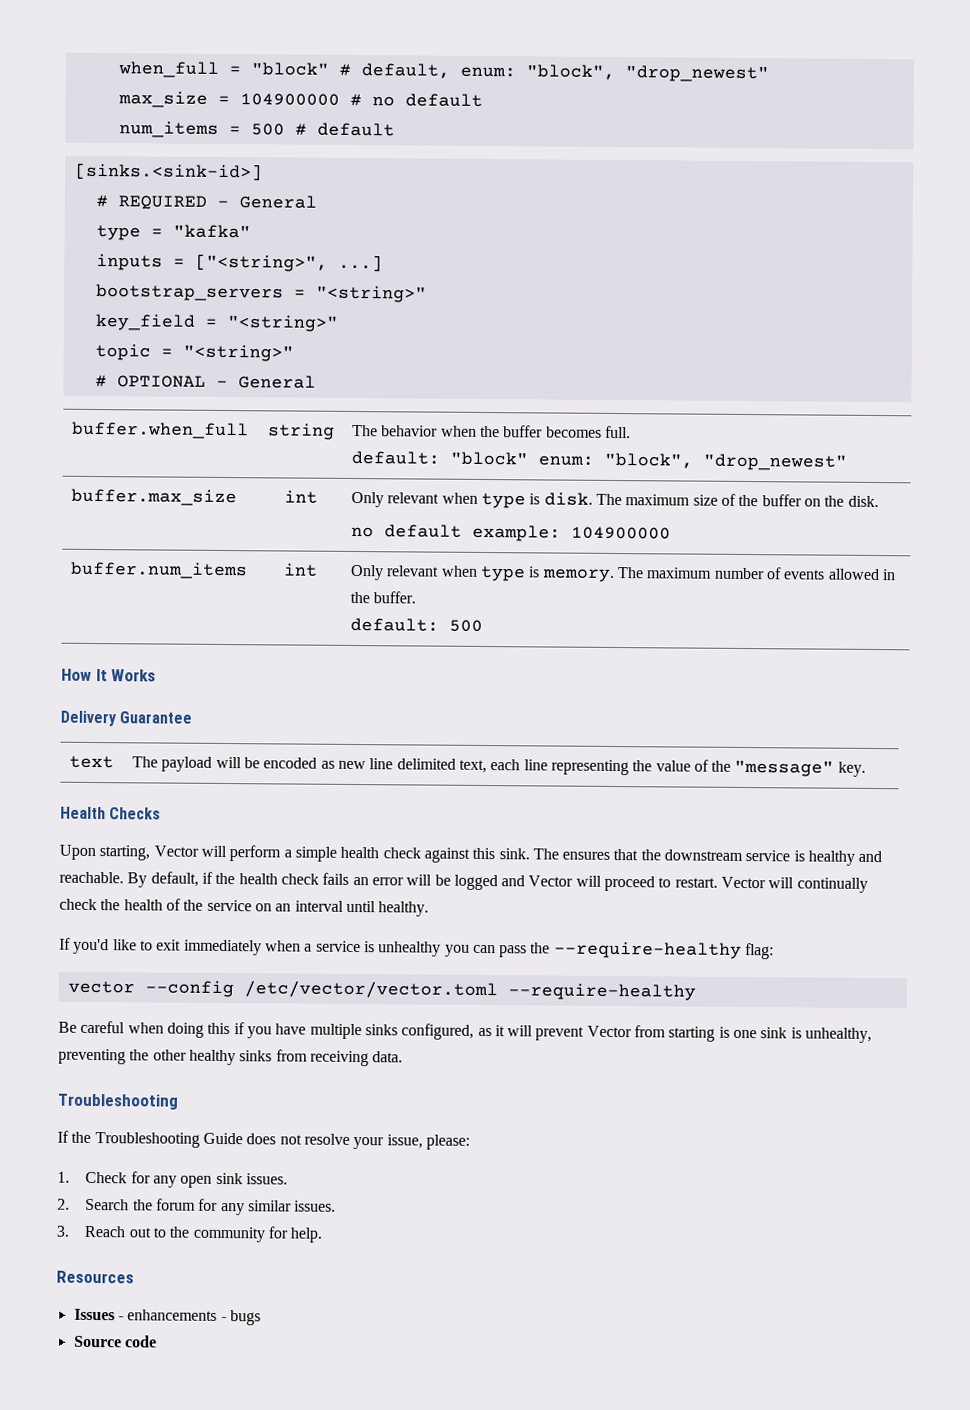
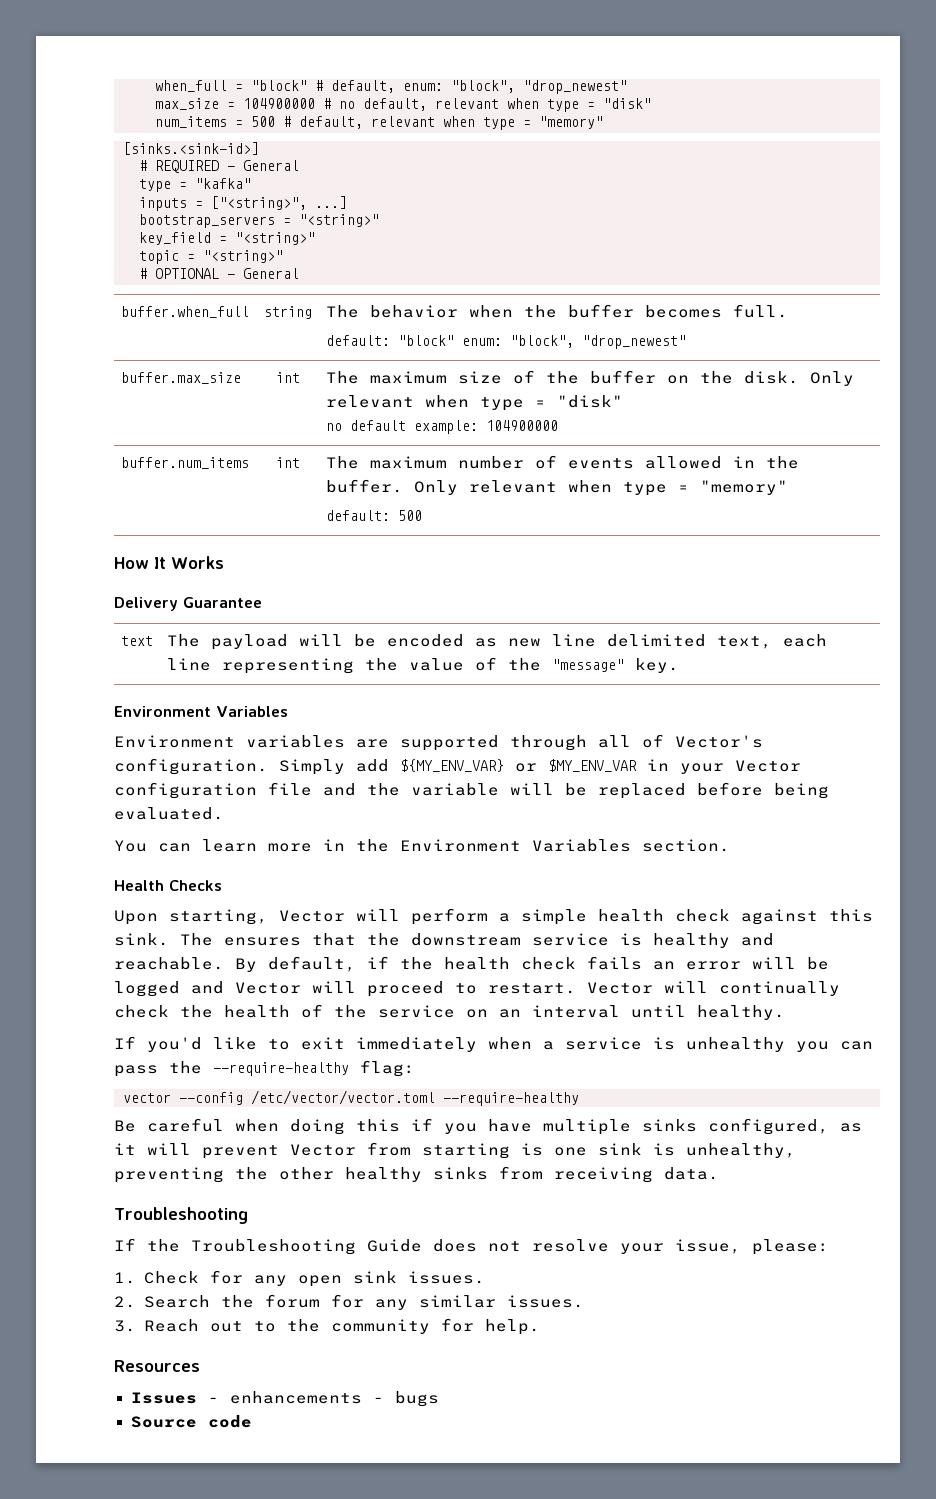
- max_size = 104900000 # no default
- num_items = 500 # default
+ max_size = 104900000 # no default, relevant when type = "disk"
+ num_items = 500 # default, relevant when type = "memory"
- buffer.max_size | int | Only relevant when type is disk. The maximum size of the buffer on the disk.
+ buffer.max_size | int | The maximum size of the buffer on the disk. Only relevant when type = "disk"
- buffer.num_items | int | Only relevant when type is memory. The maximum number of events allowed in the buffer.
+ buffer.num_items | int | The maximum number of events allowed in the buffer. Only relevant when type = "memory"
  text | The payload will be encoded as new line delimited text, each line representing the value of the "message" key.
+ Environment Variables
+ Environment variables are supported through all of Vector's configuration. Simply add ${MY_ENV_VAR} or $MY_ENV_VAR in your Vector configuration file and the variable will be replaced before being evaluated.
+ You can learn more in the Environment Variables section.

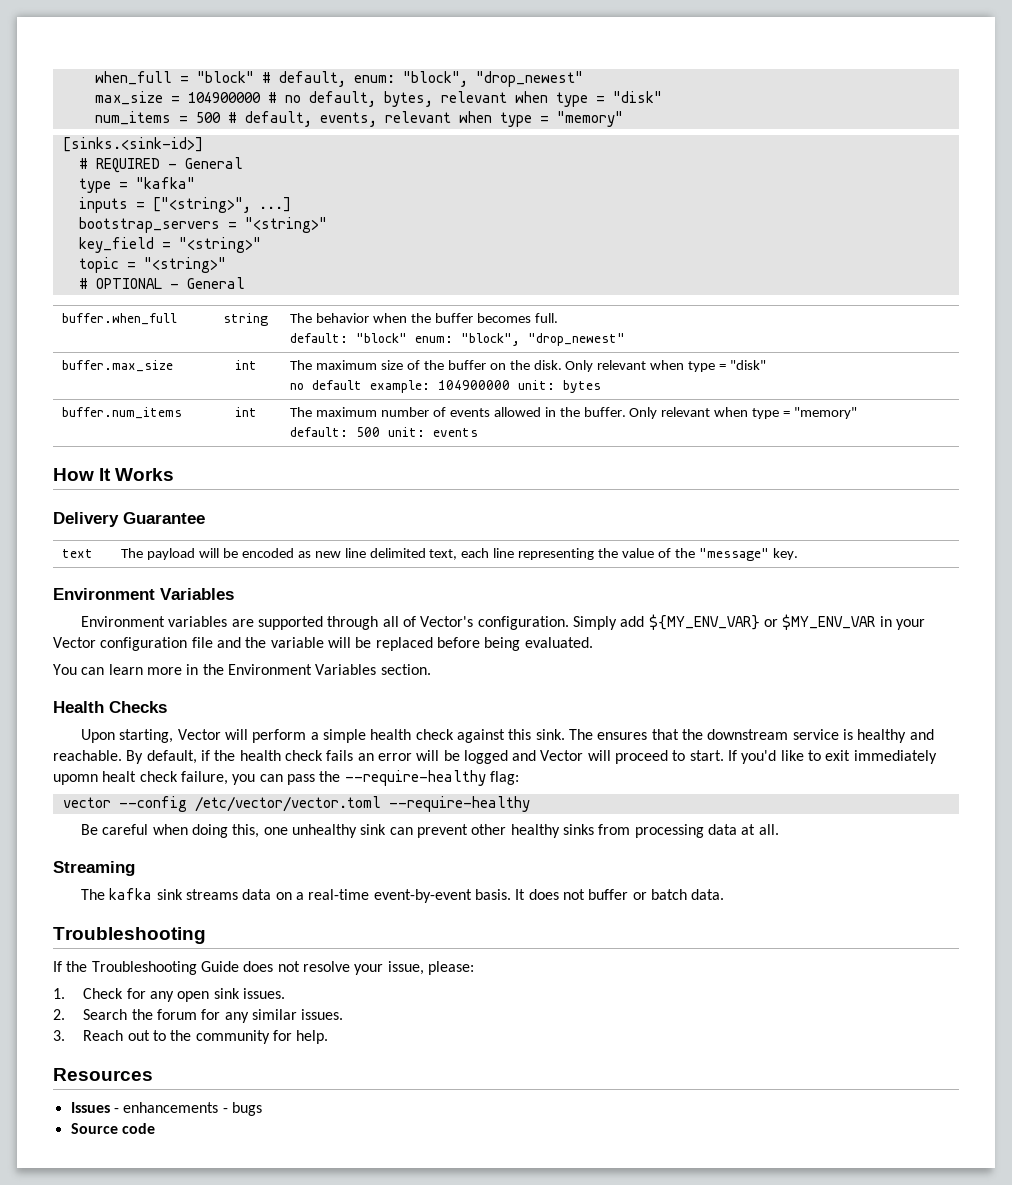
- max_size = 104900000 # no default, relevant when type = "disk"
+ max_size = 104900000 # no default, bytes, relevant when type = "disk"
- num_items = 500 # default, relevant when type = "memory"
+ num_items = 500 # default, events, relevant when type = "memory"
  buffer.max_size | int | The maximum size of the buffer on the disk. Only relevant when type = "disk"
- no default example: 104900000
+ no default example: 104900000 unit: bytes
  buffer.num_items | int | The maximum number of events allowed in the buffer. Only relevant when type = "memory"
- default: 500
+ default: 500 unit: events
- By default, if the health check fails an error will be logged and Vector will proceed to restart. Vector will continually check the health of the service on an interval until healthy.
- If you'd like to exit immediately when a service is unhealthy you can pass the --require-healthy flag:
+ By default, if the health check fails an error will be logged and Vector will proceed to start. If you'd like to exit immediately upomn healt check failure, you can pass the --require-healthy flag:
- Be careful when doing this if you have multiple sinks configured, as it will prevent Vector from starting is one sink is unhealthy, preventing the other healthy sinks from receiving data.
+ Be careful when doing this, one unhealthy sink can prevent other healthy sinks from processing data at all.
+ Streaming
+ The kafka sink streams data on a real-time event-by-event basis. It does not buffer or batch data.

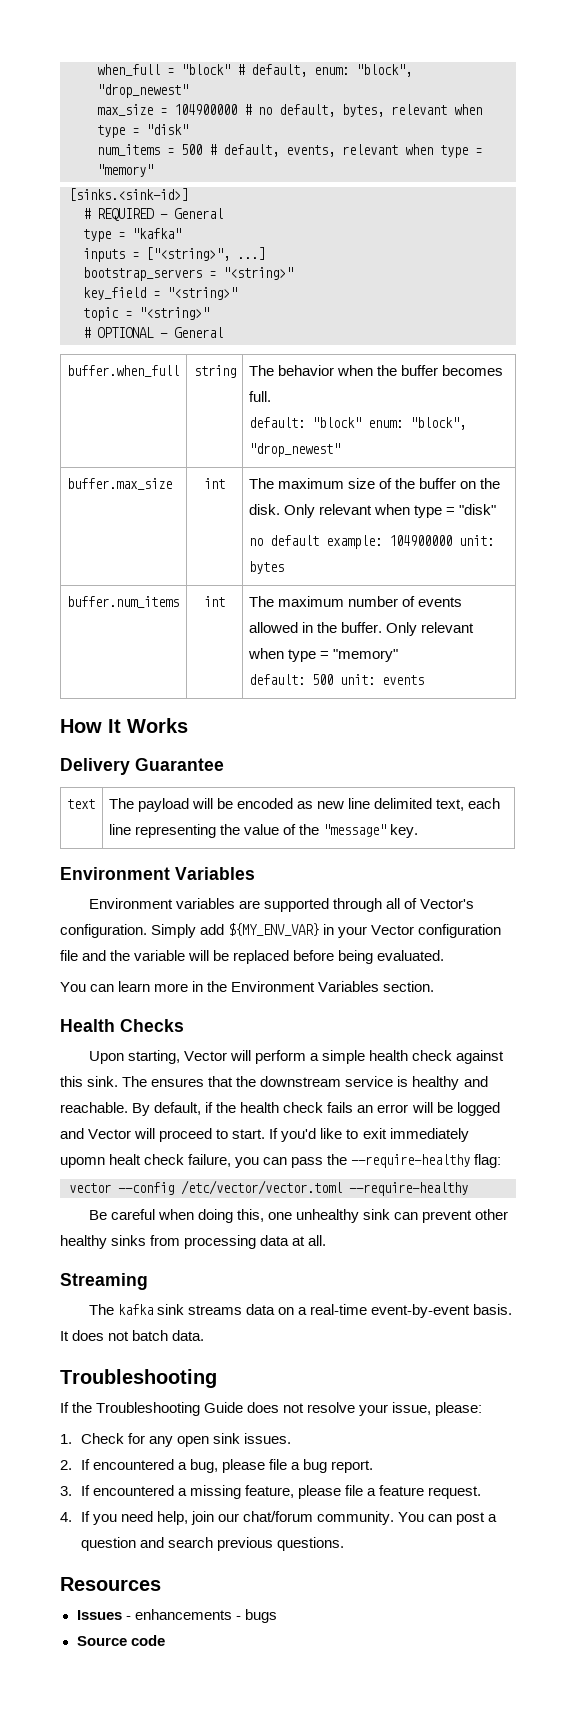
- Simply add ${MY_ENV_VAR} or $MY_ENV_VAR in your Vector configuration file and the variable will be replaced before being evaluated.
+ Simply add ${MY_ENV_VAR} in your Vector configuration file and the variable will be replaced before being evaluated.
- It does not buffer or batch data.
+ It does not batch data.
- 2. Search the forum for any similar issues.
- 3. Reach out to the community for help.
+ 2. If encountered a bug, please file a bug report.
+ 3. If encountered a missing feature, please file a feature request.
+ 4. If you need help, join our chat/forum community. You can post a question and search previous questions.

